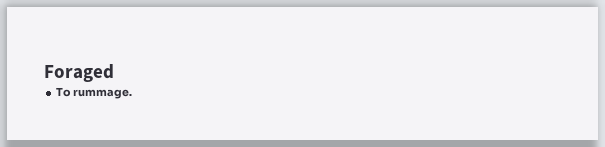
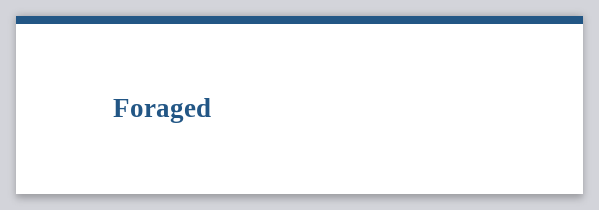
- To rummage.

